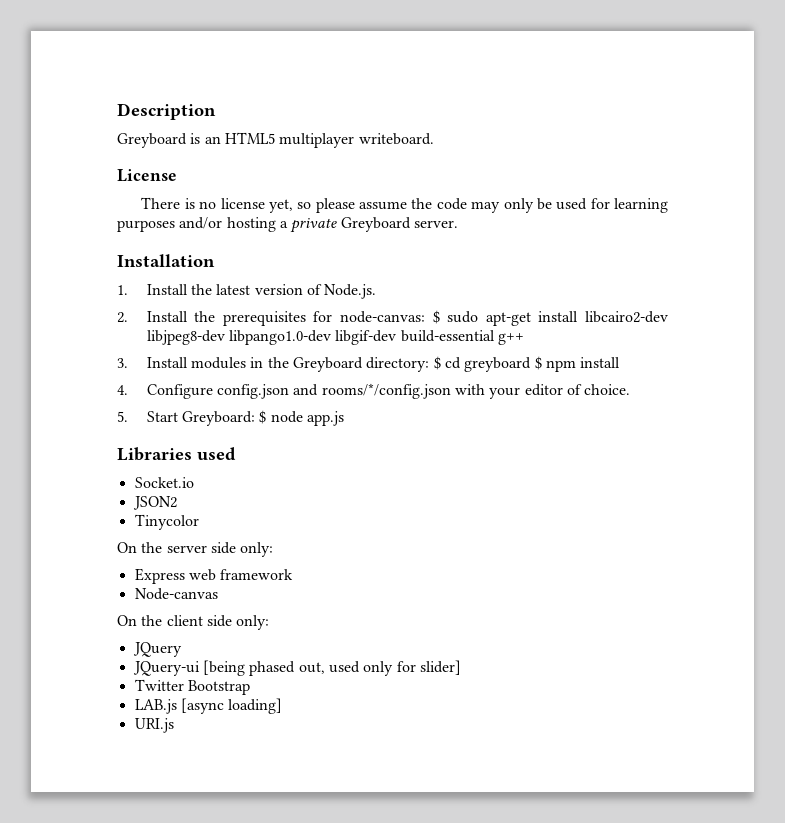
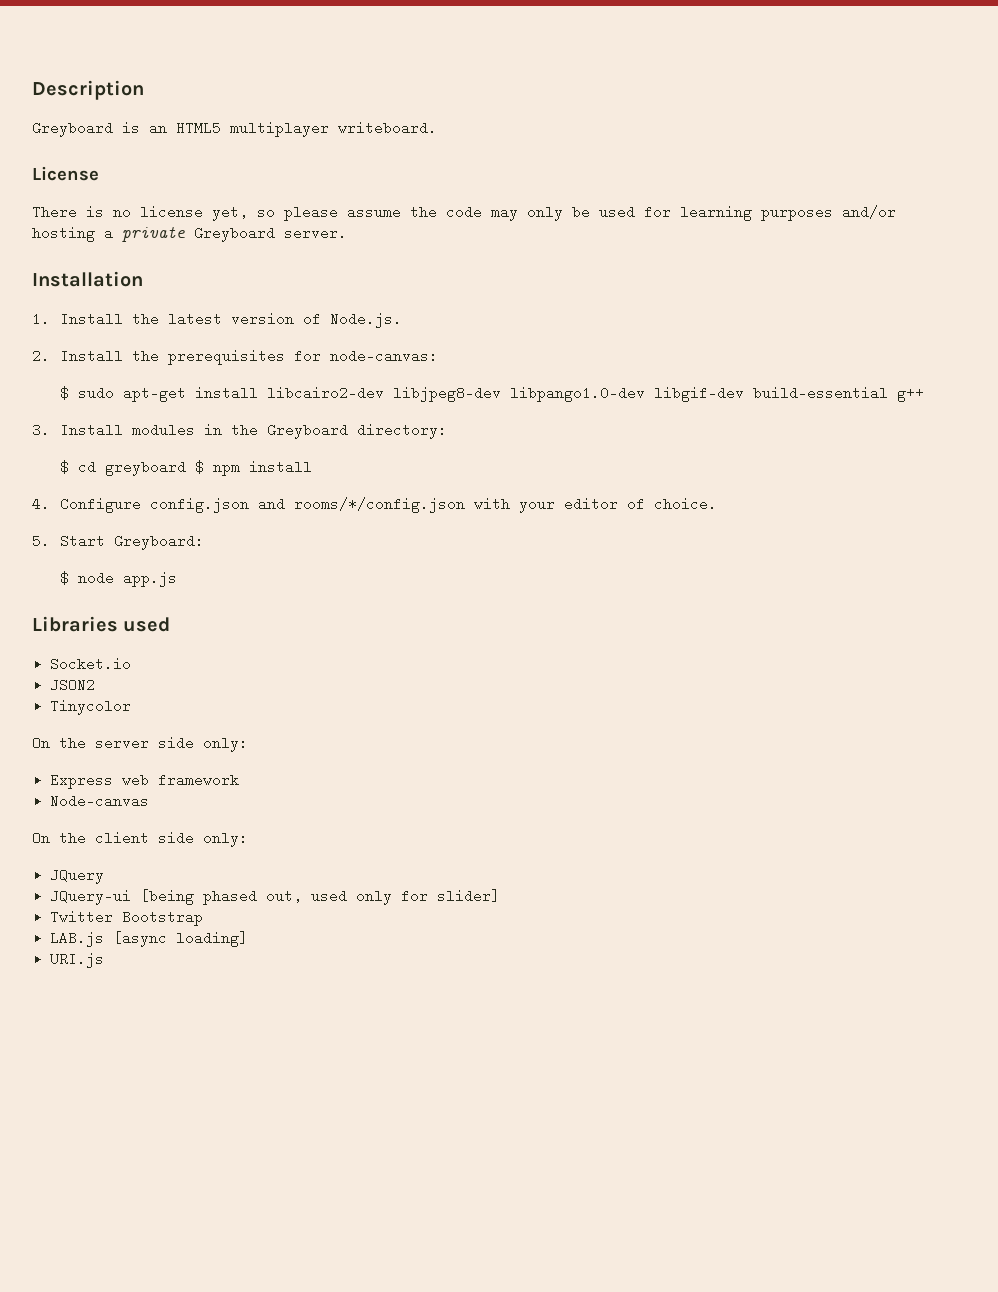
- 2. Install the prerequisites for node-canvas: $ sudo apt-get install libcairo2-dev libjpeg8-dev libpango1.0-dev libgif-dev build-essential g++
+ 2. Install the prerequisites for node-canvas:
+ $ sudo apt-get install libcairo2-dev libjpeg8-dev libpango1.0-dev libgif-dev build-essential g++
- 3. Install modules in the Greyboard directory: $ cd greyboard $ npm install
+ 3. Install modules in the Greyboard directory:
+ $ cd greyboard $ npm install
- 5. Start Greyboard: $ node app.js
+ 5. Start Greyboard:
+ $ node app.js

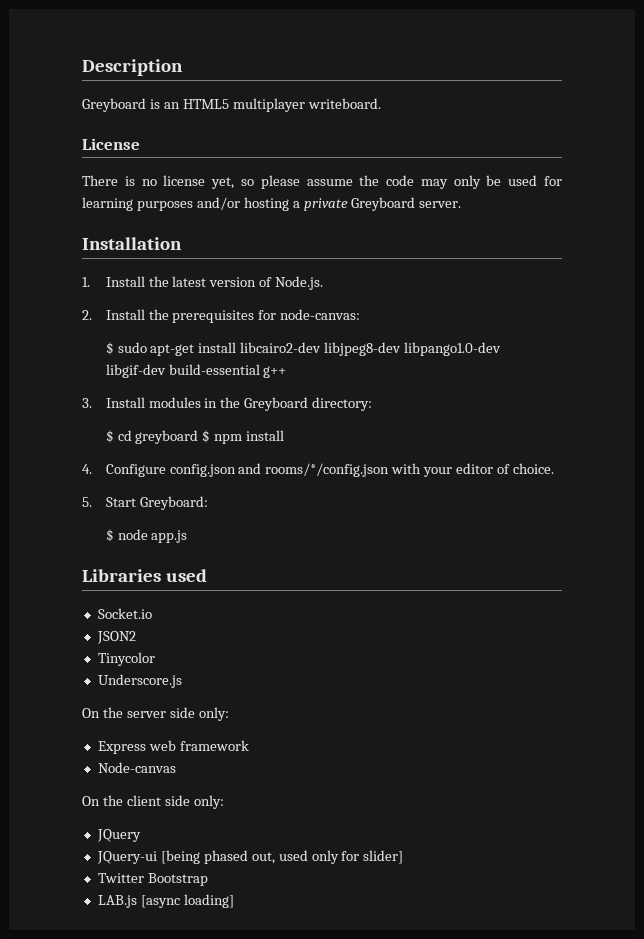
+ Underscore.js
- URI.js

